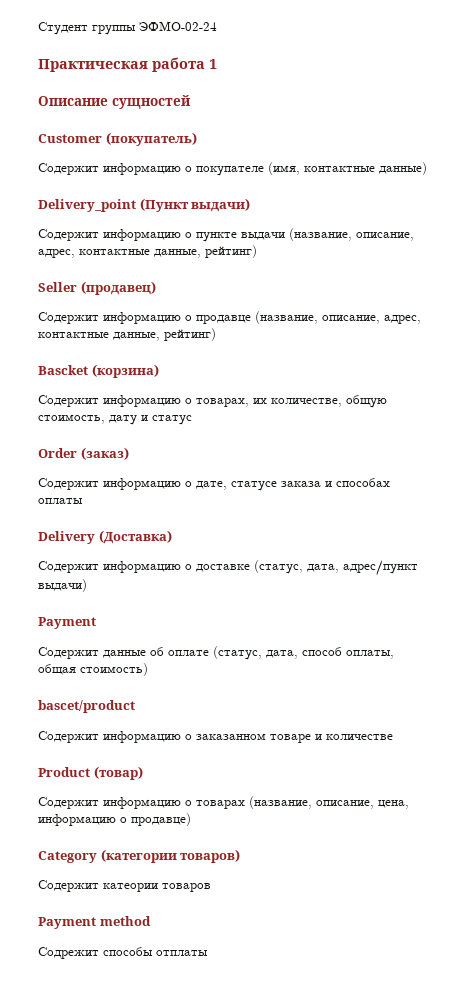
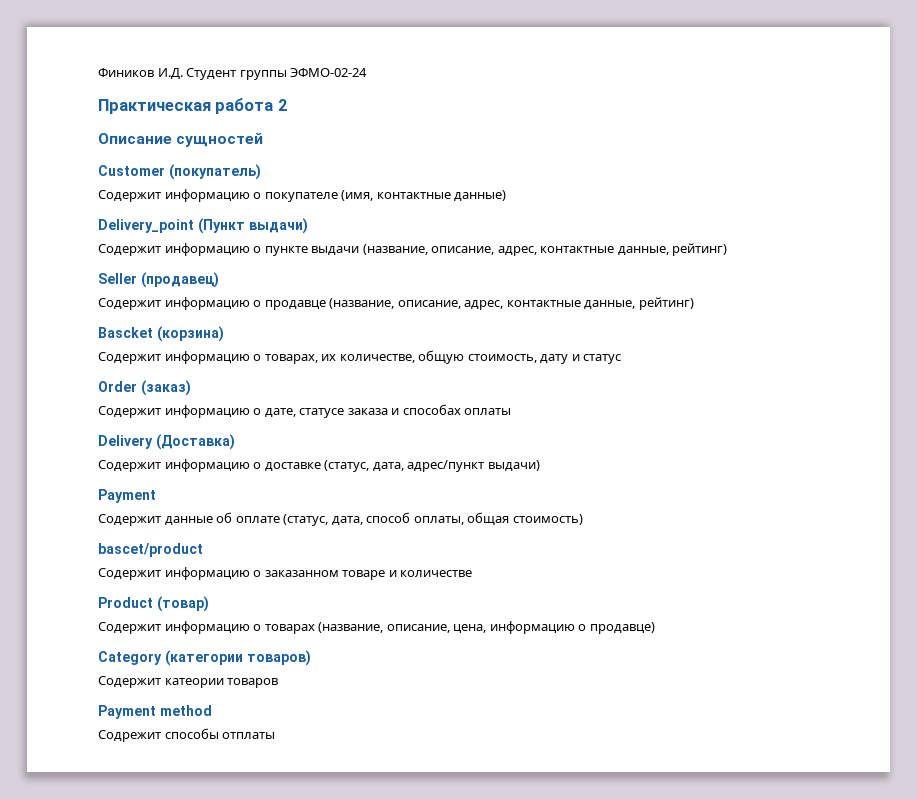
- Студент группы ЭФМО-02-24
+ Фиников И.Д. Студент группы ЭФМО-02-24
- Практическая работа 1
+ Практическая работа 2

